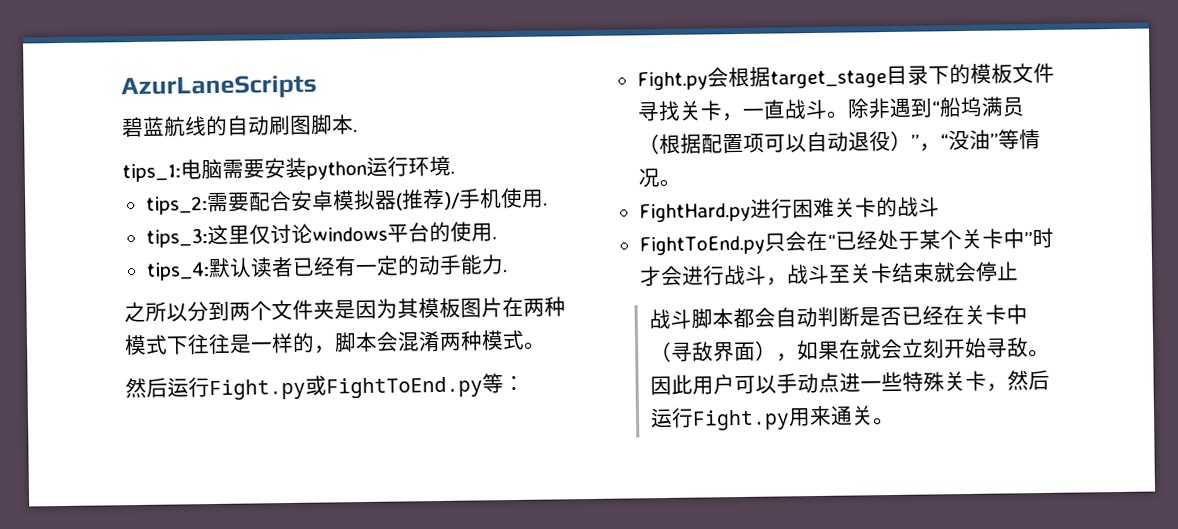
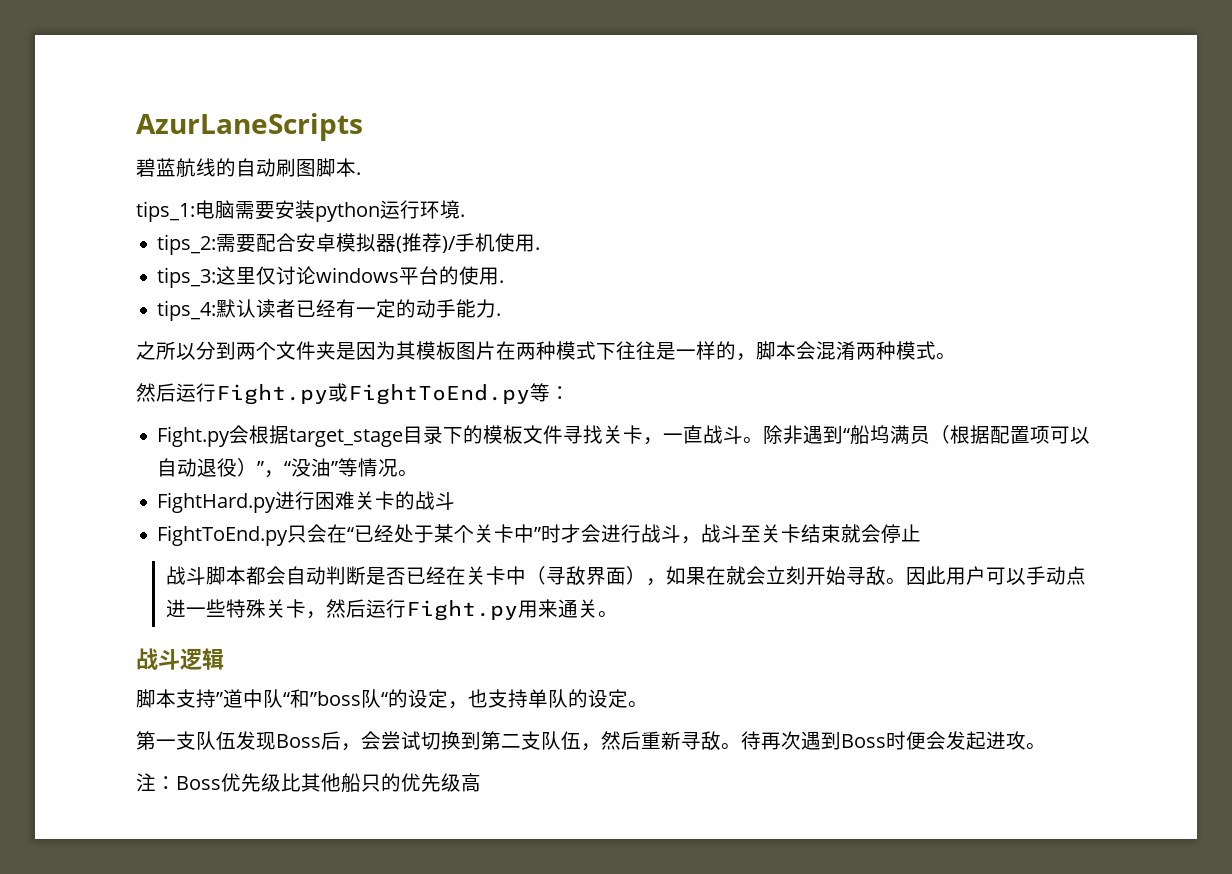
+ 战斗逻辑
+ 脚本支持”道中队“和”boss队“的设定，也支持单队的设定。
+ 第一支队伍发现Boss后，会尝试切换到第二支队伍，然后重新寻敌。待再次遇到Boss时便会发起进攻。
+ 注：Boss优先级比其他船只的优先级高

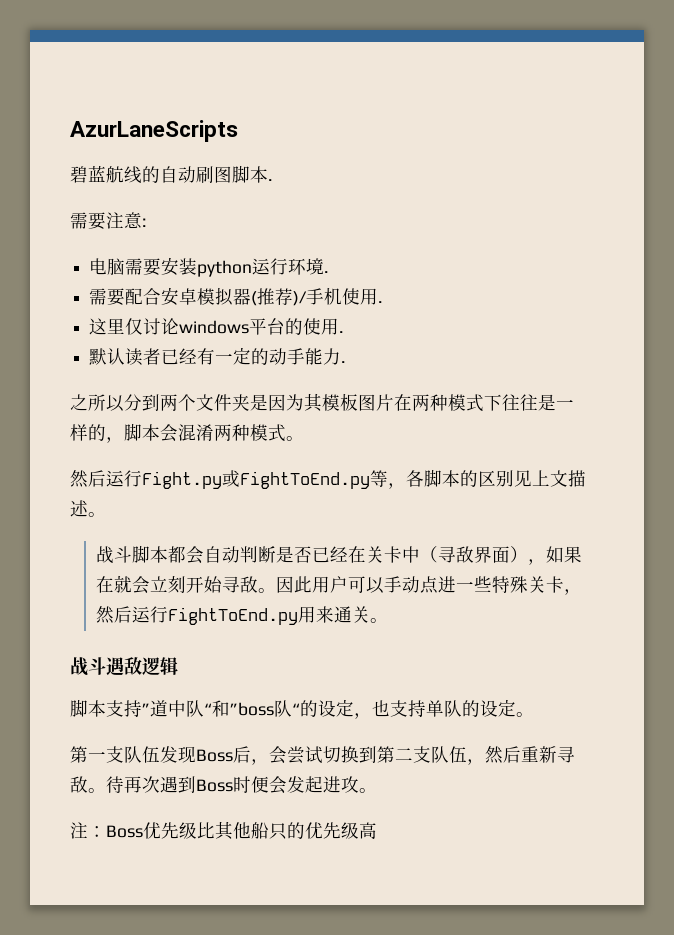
- tips_1:电脑需要安装python运行环境.
+ 需要注意:
+ 电脑需要安装python运行环境.
- tips_2:需要配合安卓模拟器(推荐)/手机使用.
+ 需要配合安卓模拟器(推荐)/手机使用.
- tips_3:这里仅讨论windows平台的使用.
+ 这里仅讨论windows平台的使用.
- tips_4:默认读者已经有一定的动手能力.
+ 默认读者已经有一定的动手能力.
- 然后运行Fight.py或FightToEnd.py等：
- Fight.py会根据target_stage目录下的模板文件寻找关卡，一直战斗。除非遇到“船坞满员（根据配置项可以自动退役）”，“没油”等情况。
- FightHard.py进行困难关卡的战斗
- FightToEnd.py只会在“已经处于某个关卡中”时才会进行战斗，战斗至关卡结束就会停止
+ 然后运行Fight.py或FightToEnd.py等，各脚本的区别见上文描述。
- 因此用户可以手动点进一些特殊关卡，然后运行Fight.py用来通关。
+ 因此用户可以手动点进一些特殊关卡，然后运行FightToEnd.py用来通关。
- 战斗逻辑
+ 战斗遇敌逻辑

